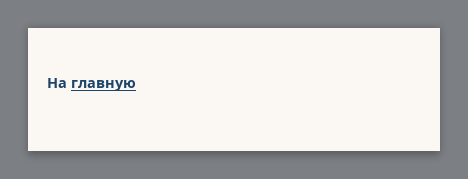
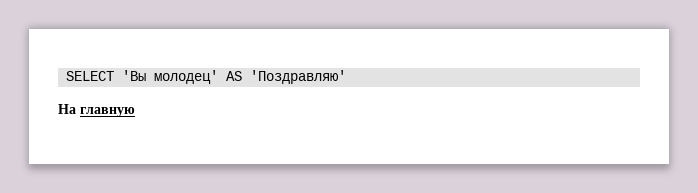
+ SELECT 'Вы молодец' AS 'Поздравляю'

